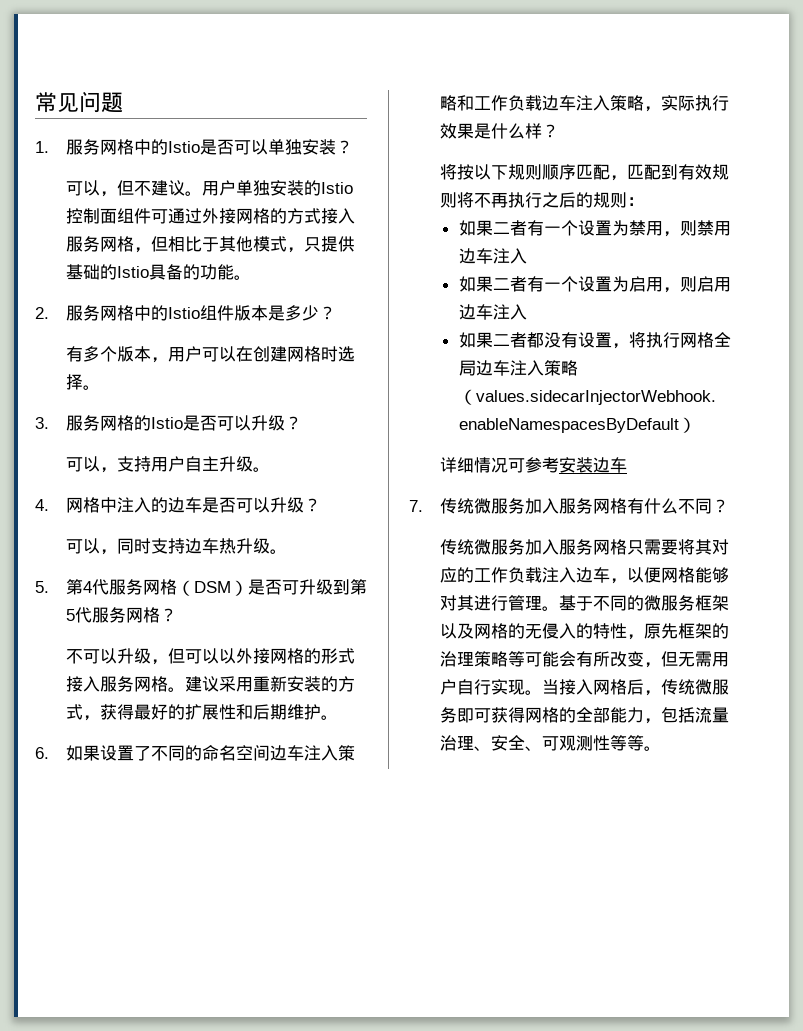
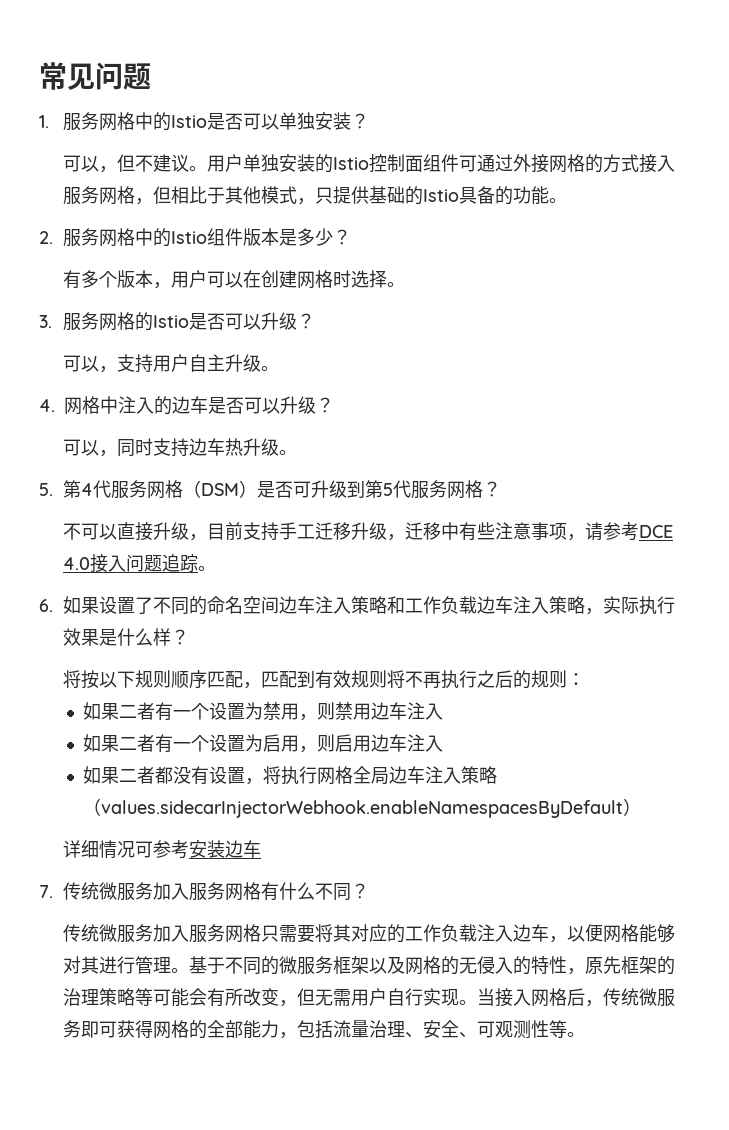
- 不可以升级，但可以以外接网格的形式接入服务网格。建议采用重新安装的方式，获得最好的扩展性和后期维护。
+ 不可以直接升级，目前支持手工迁移升级，迁移中有些注意事项，请参考DCE 4.0接入问题追踪。
- 当接入网格后，传统微服务即可获得网格的全部能力，包括流量治理、安全、可观测性等等。
+ 当接入网格后，传统微服务即可获得网格的全部能力，包括流量治理、安全、可观测性等。

